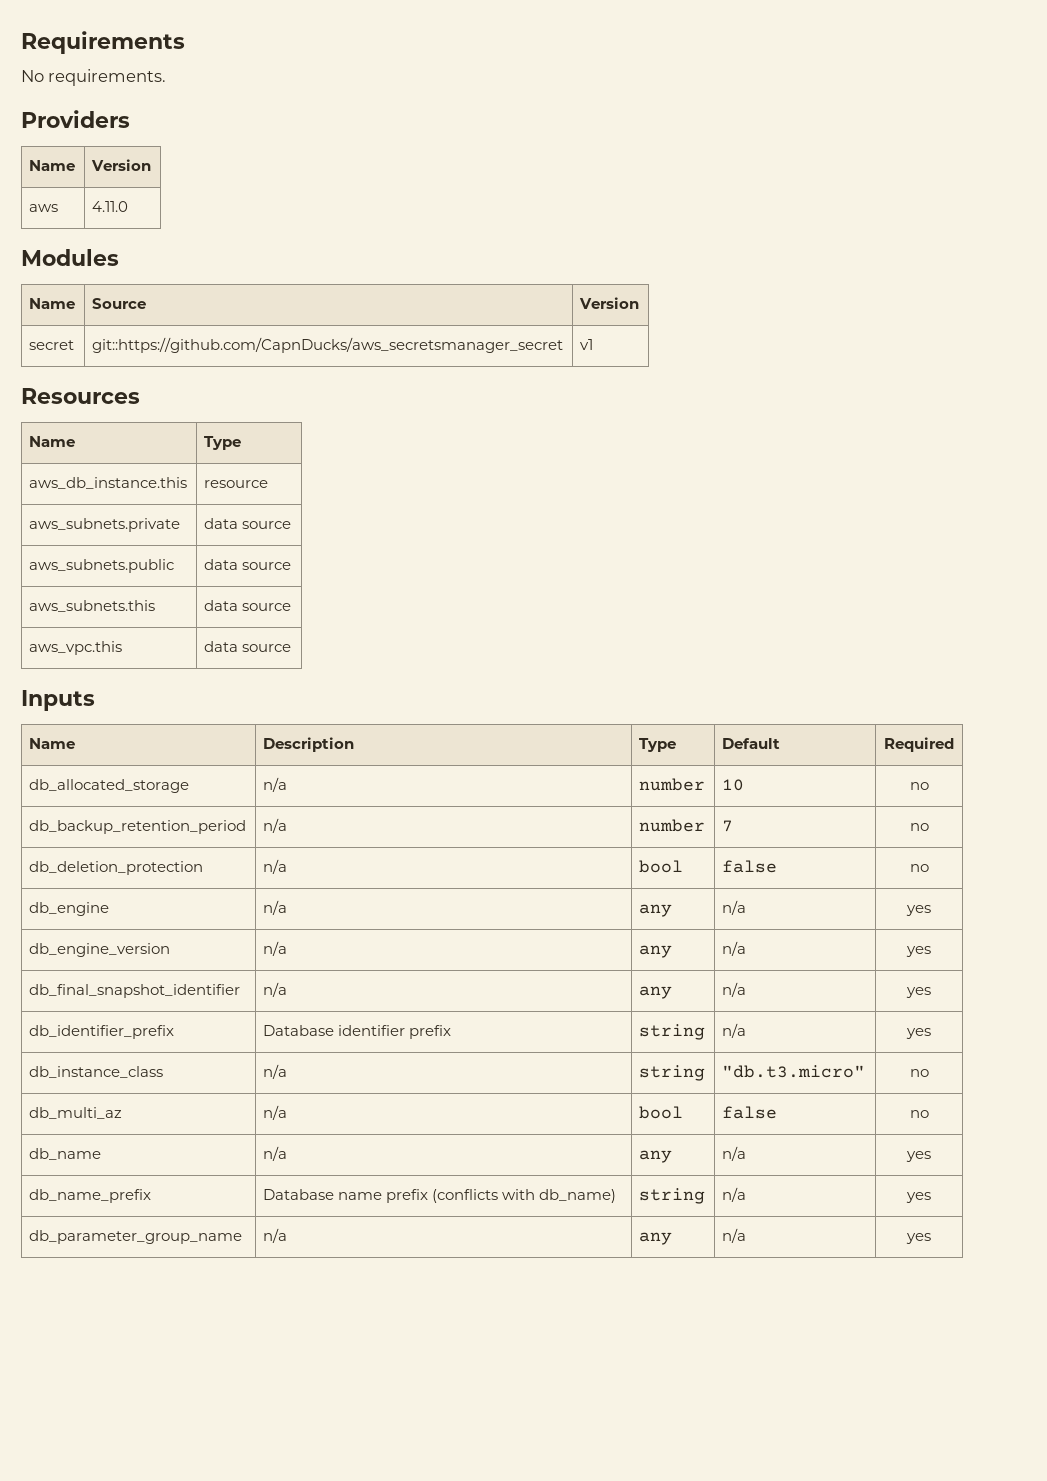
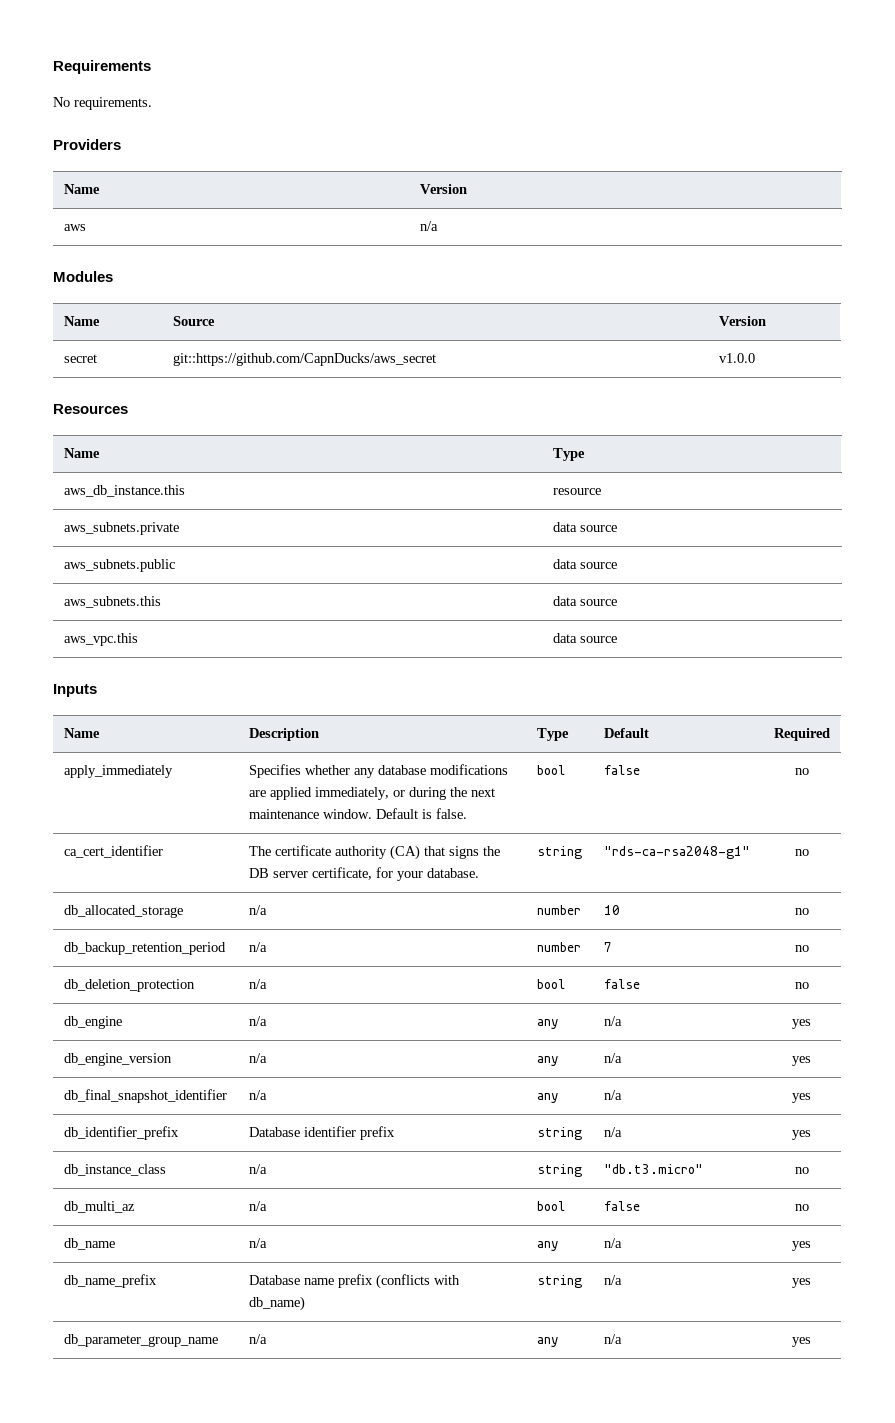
- aws | 4.11.0
+ aws | n/a
- secret | git::https://github.com/CapnDucks/aws_secretsmanager_secret | v1
+ secret | git::https://github.com/CapnDucks/aws_secret | v1.0.0
+ apply_immediately | Specifies whether any database modifications are applied immediately, or during the next maintenance window. Default is false. | bool | false | no
+ ca_cert_identifier | The certificate authority (CA) that signs the DB server certificate, for your database. | string | "rds-ca-rsa2048-g1" | no

